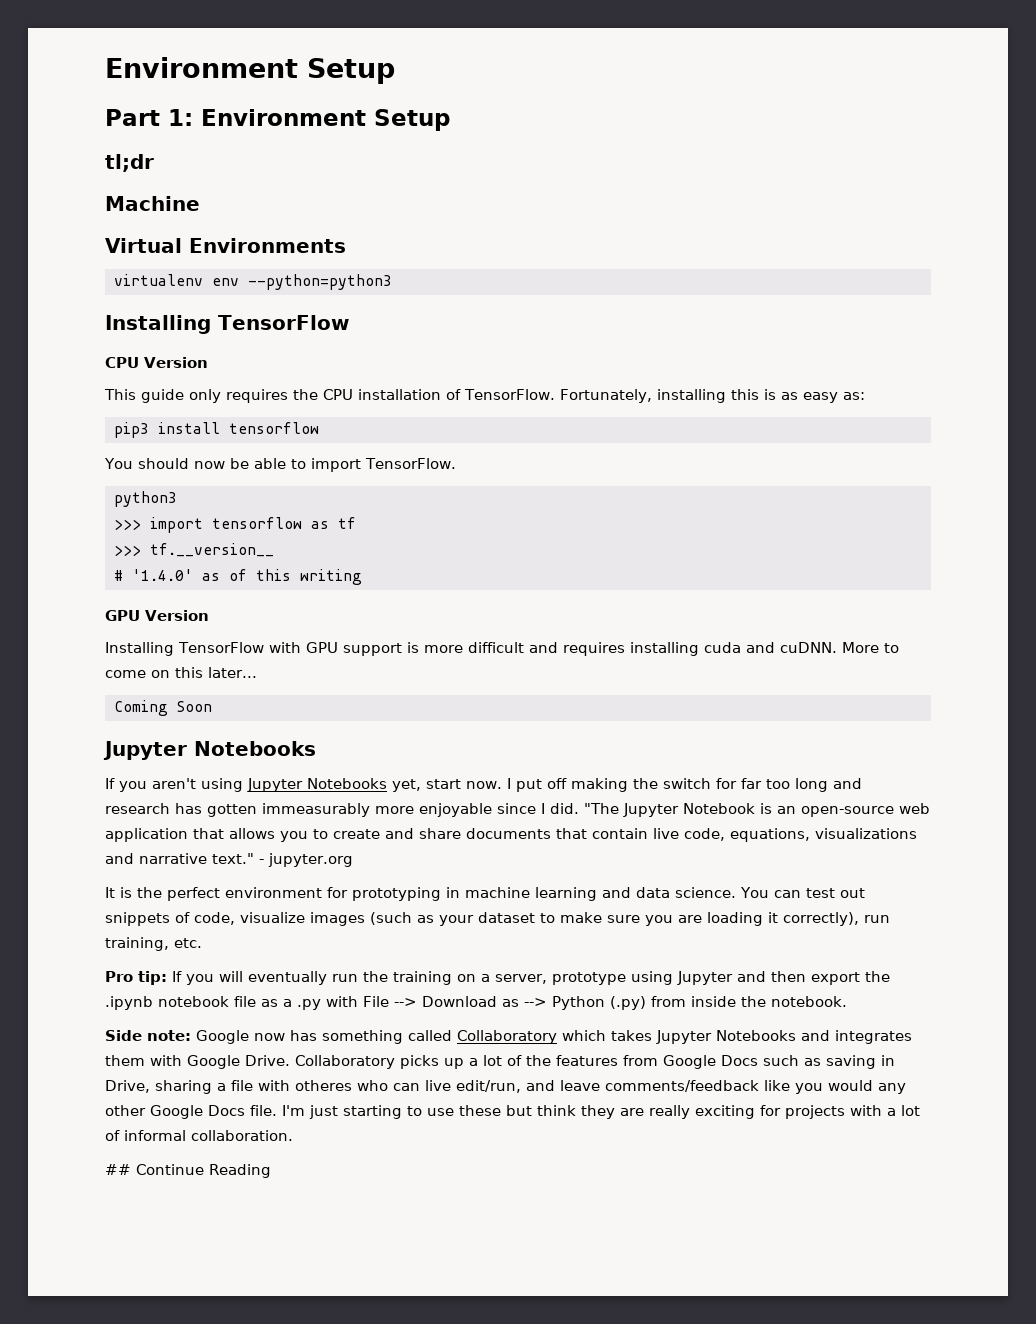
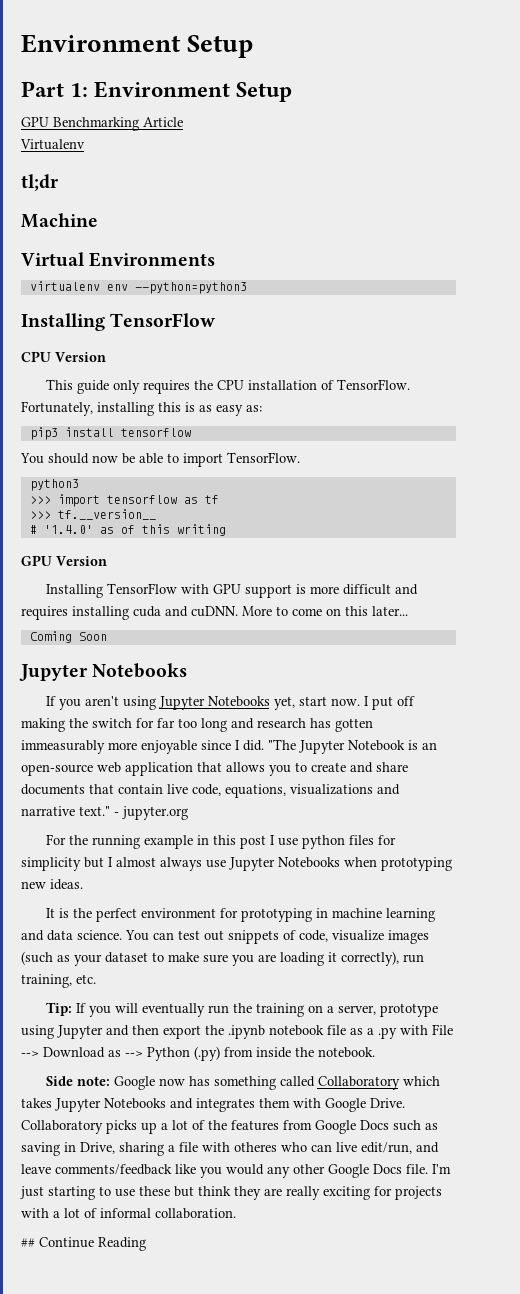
+ GPU Benchmarking Article
+ Virtualenv
+ For the running example in this post I use python files for simplicity but I almost always use Jupyter Notebooks when prototyping new ideas.
- Pro tip: If you will eventually run the training on a server, prototype using Jupyter and then export the .ipynb notebook file as a .py with File --> Download as --> Python (.py) from inside the notebook.
+ Tip: If you will eventually run the training on a server, prototype using Jupyter and then export the .ipynb notebook file as a .py with File --> Download as --> Python (.py) from inside the notebook.

